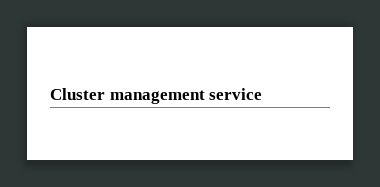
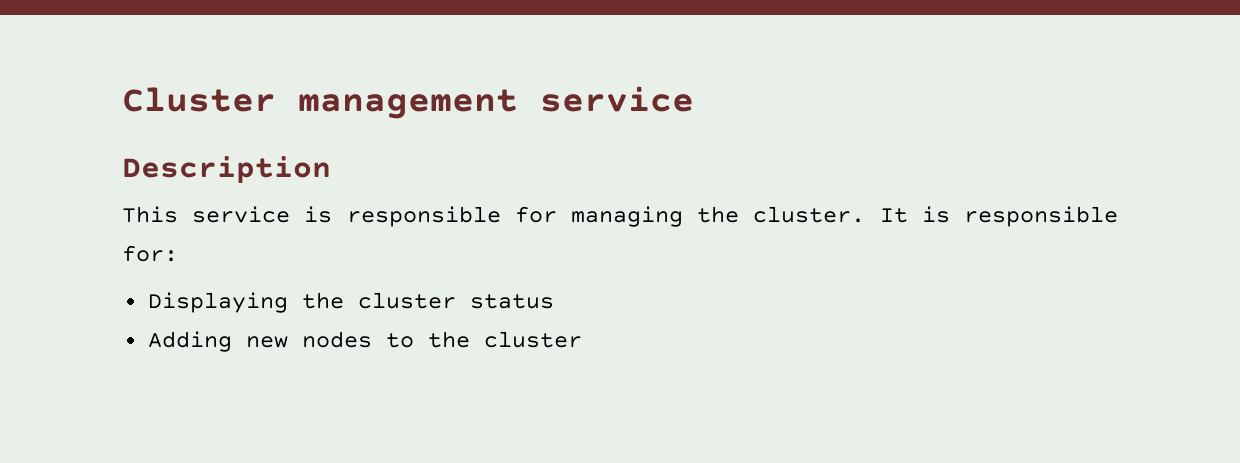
+ Description
+ This service is responsible for managing the cluster. It is responsible for:
+ Displaying the cluster status
+ Adding new nodes to the cluster

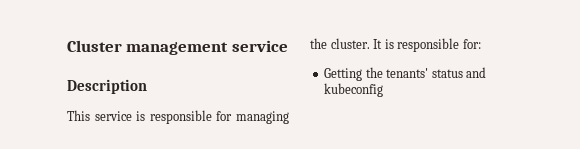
- Displaying the cluster status
- Adding new nodes to the cluster
+ Getting the tenants' status and kubeconfig

